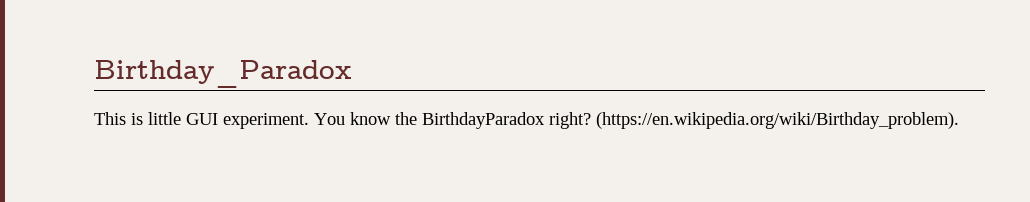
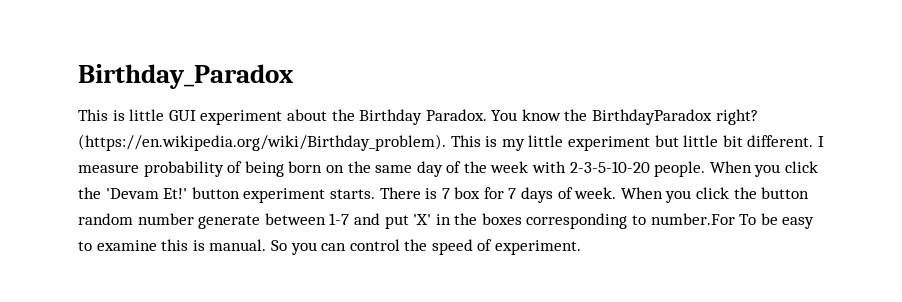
- This is little GUI experiment.
+ This is little GUI experiment about the Birthday Paradox.
- (https://en.wikipedia.org/wiki/Birthday_problem).
+ (https://en.wikipedia.org/wiki/Birthday_problem). This is my little experiment but little bit different. I measure probability of being born on the same day of the week with 2-3-5-10-20 people. When you click the 'Devam Et!' button experiment starts. There is 7 box for 7 days of week. When you click the button random number generate between 1-7 and put 'X' in the boxes corresponding to number.For To be easy to examine this is manual. So you can control the speed of experiment.

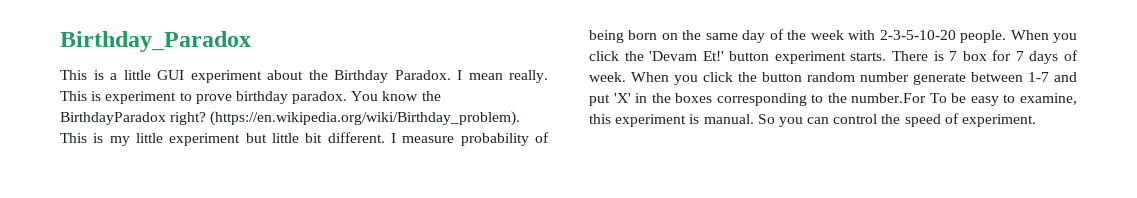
- This is little GUI experiment about the Birthday Paradox.
+ This is a little GUI experiment about the Birthday Paradox.
+ I mean really. This is experiment to prove birthday paradox.
- When you click the button random number generate between 1-7 and put 'X' in the boxes corresponding to number.For To be easy to examine this is manual.
+ When you click the button random number generate between 1-7 and put 'X' in the boxes corresponding to the number.For To be easy to examine, this experiment is manual.

